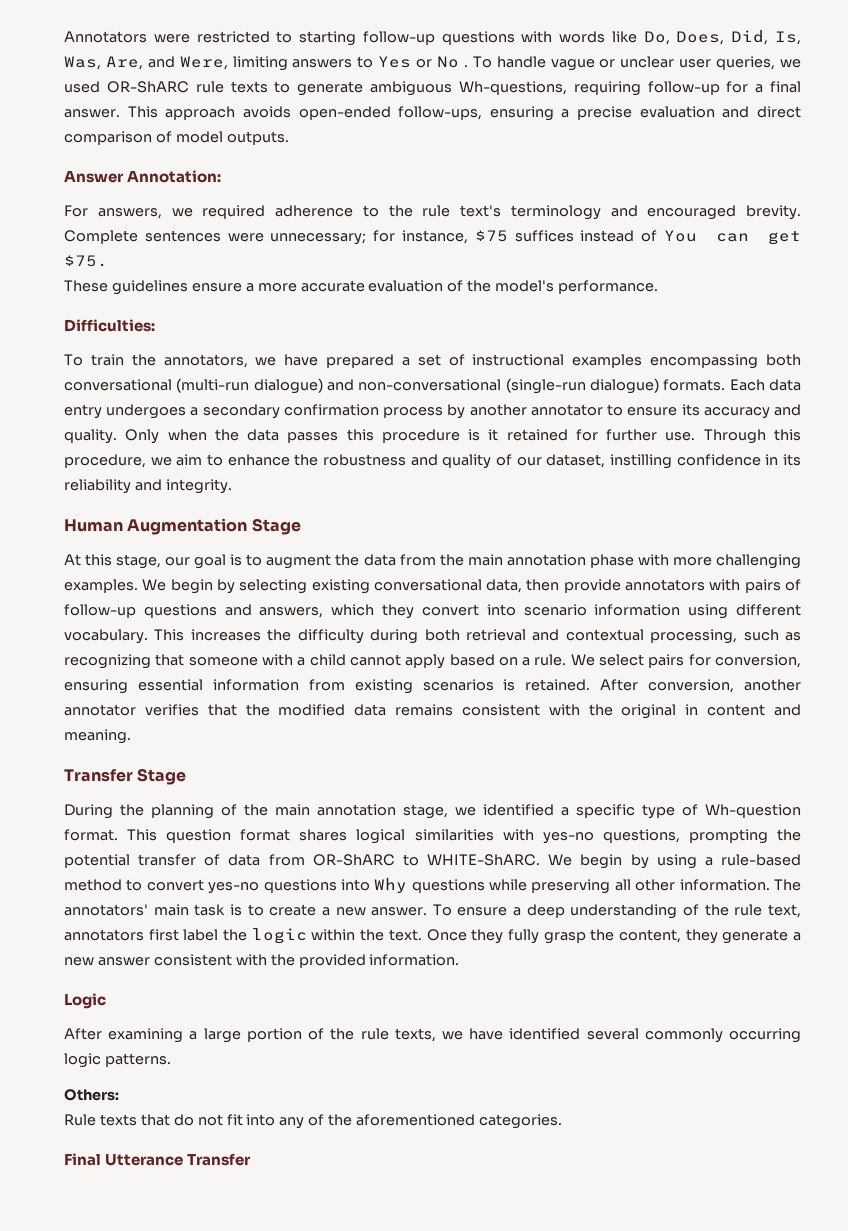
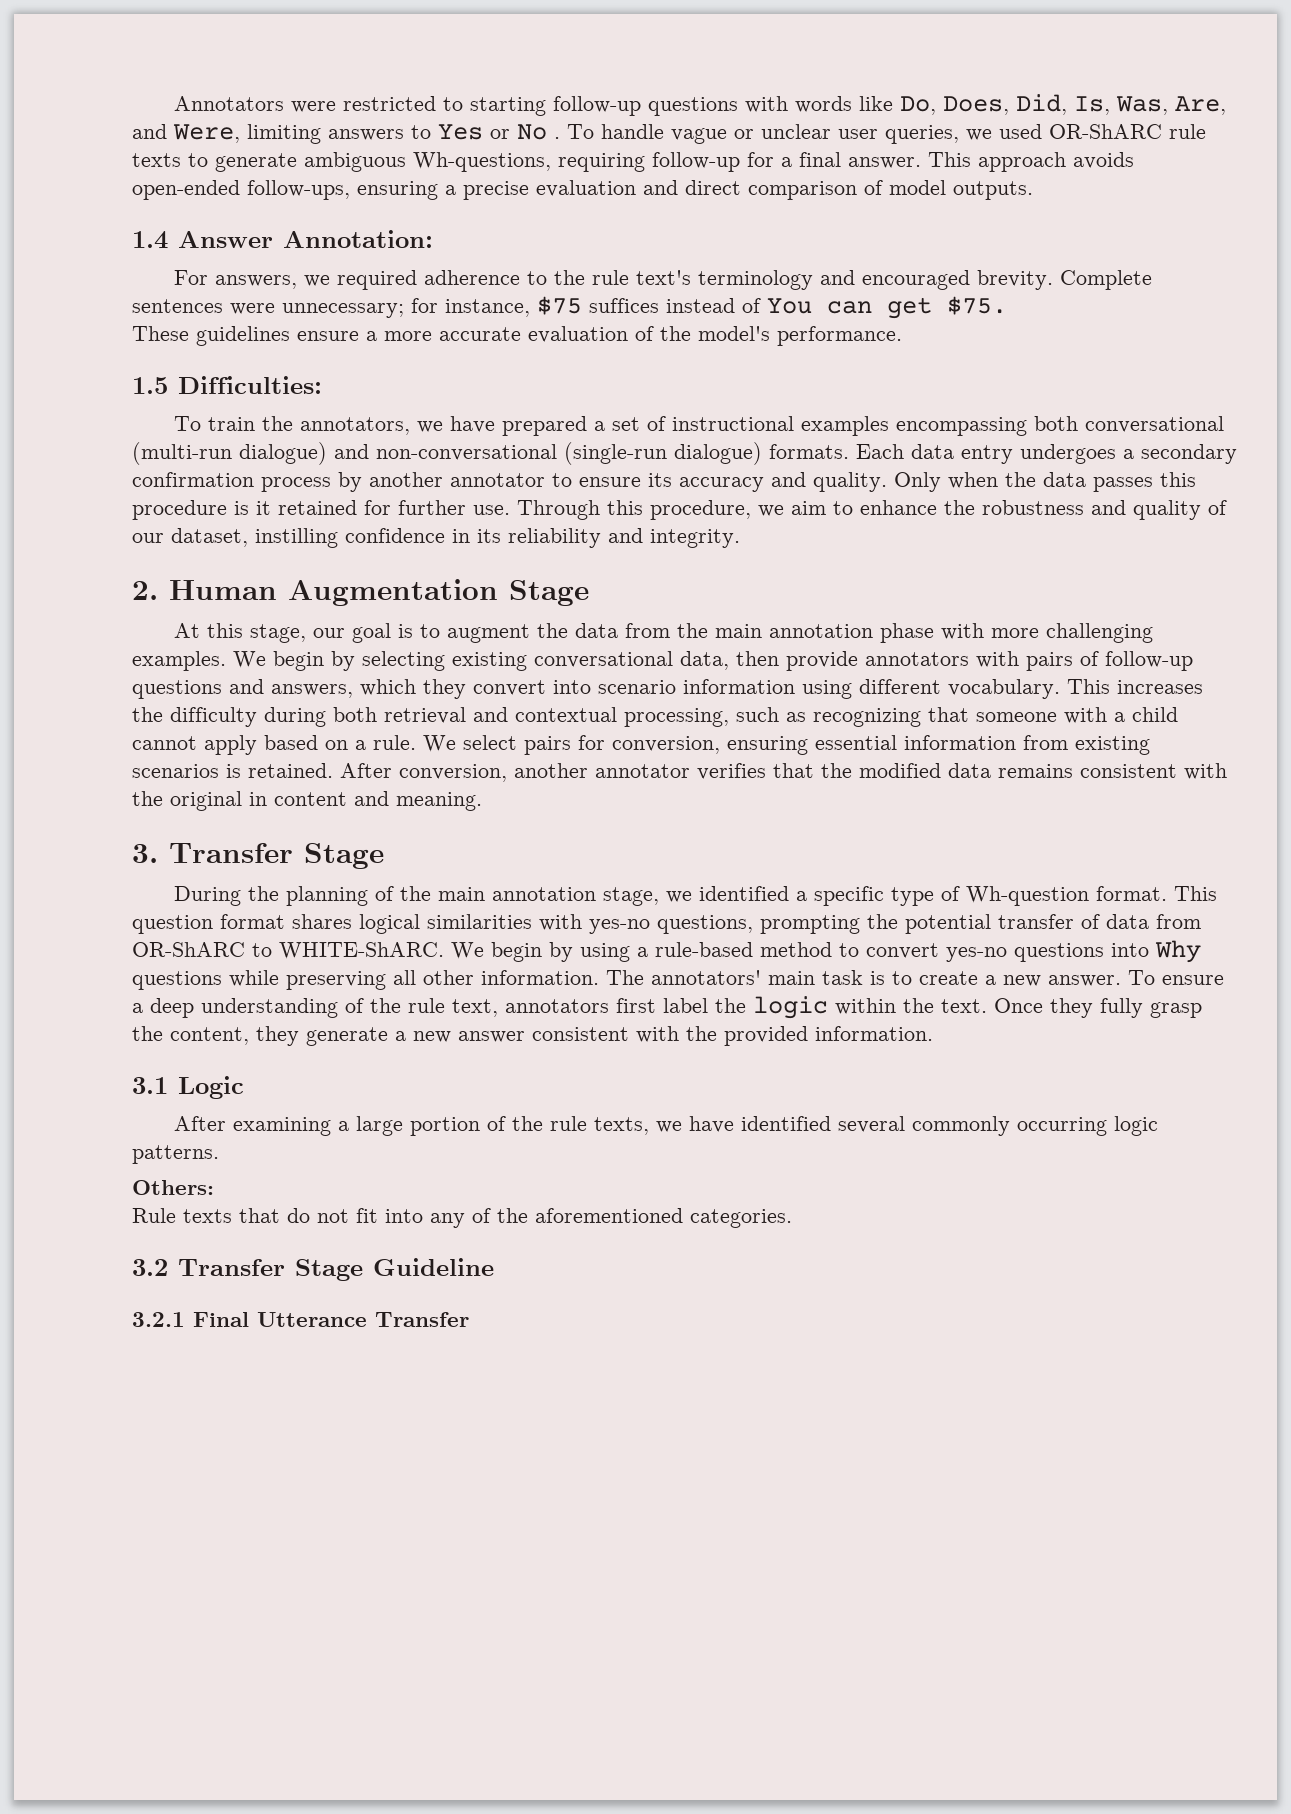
- Answer Annotation:
+ 1.4 Answer Annotation:
- Difficulties:
+ 1.5 Difficulties:
- Human Augmentation Stage
+ 2. Human Augmentation Stage
- Transfer Stage
+ 3. Transfer Stage
- Logic
+ 3.1 Logic
- Final Utterance Transfer
+ 3.2 Transfer Stage Guideline
+ 3.2.1 Final Utterance Transfer

